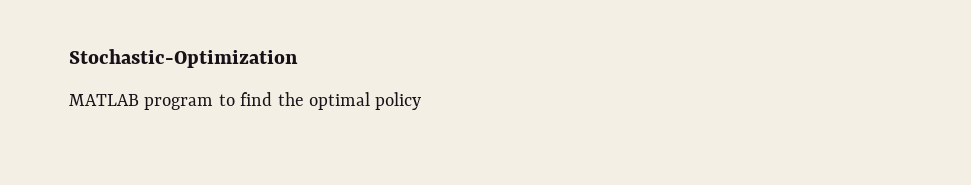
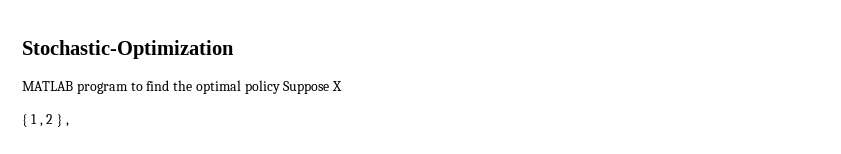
- MATLAB program to find the optimal policy
+ MATLAB program to find the optimal policy Suppose X
+ { 1 , 2 } ,

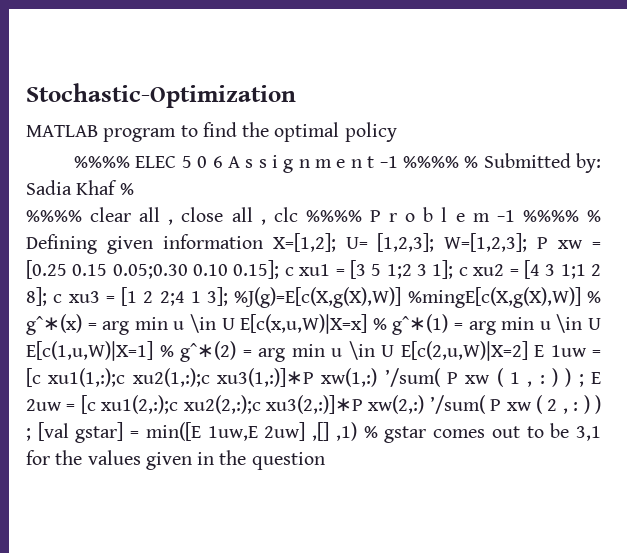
- MATLAB program to find the optimal policy Suppose X
- { 1 , 2 } ,
+ MATLAB program to find the optimal policy
+ %%%% ELEC 5 0 6 A s s i g n m e n t −1 %%%% % Submitted by: Sadia Khaf %
+ %%%% clear all , close all , clc %%%% P r o b l e m −1 %%%% % Defining given information X=[1,2]; U= [1,2,3]; W=[1,2,3]; P xw = [0.25 0.15 0.05;0.30 0.10 0.15]; c xu1 = [3 5 1;2 3 1]; c xu2 = [4 3 1;1 2 8]; c xu3 = [1 2 2;4 1 3]; %J(g)=E[c(X,g(X),W)] %mingE[c(X,g(X),W)] % gˆ∗(x) = arg min u \in U E[c(x,u,W)|X=x] % gˆ∗(1) = arg min u \in U E[c(1,u,W)|X=1] % gˆ∗(2) = arg min u \in U E[c(2,u,W)|X=2] E 1uw = [c xu1(1,:);c xu2(1,:);c xu3(1,:)]∗P xw(1,:) ’/sum( P xw ( 1 , : ) ) ; E 2uw = [c xu1(2,:);c xu2(2,:);c xu3(2,:)]∗P xw(2,:) ’/sum( P xw ( 2 , : ) ) ; [val gstar] = min([E 1uw,E 2uw] ,[] ,1) % gstar comes out to be 3,1 for the values given in the question

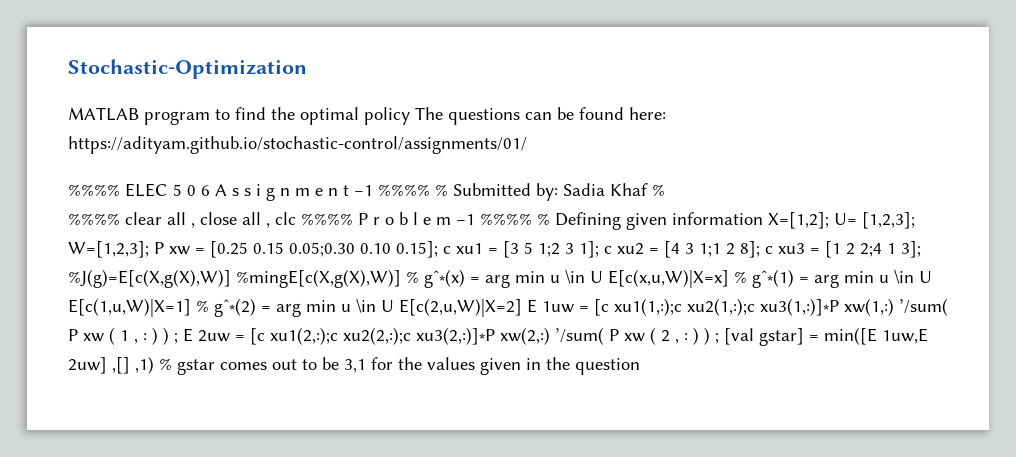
- MATLAB program to find the optimal policy
+ MATLAB program to find the optimal policy The questions can be found here: https://adityam.github.io/stochastic-control/assignments/01/

